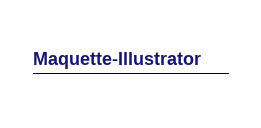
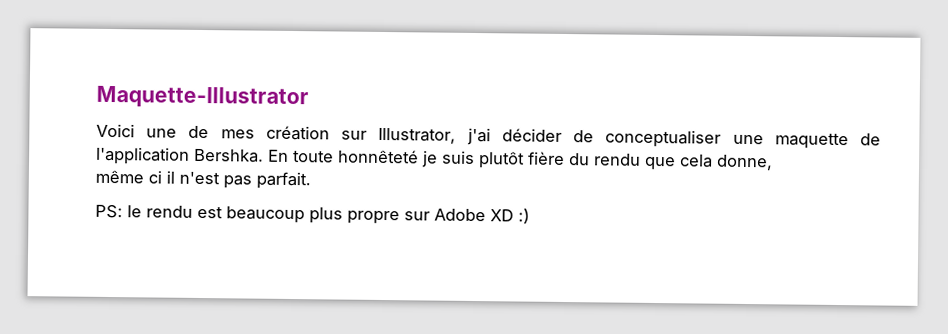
+ Voici une de mes création sur Illustrator, j'ai décider de conceptualiser une maquette de l'application Bershka. En toute honnêteté je suis plutôt fière du rendu que cela donne,
+ même ci il n'est pas parfait.
+ PS: le rendu est beaucoup plus propre sur Adobe XD :)

